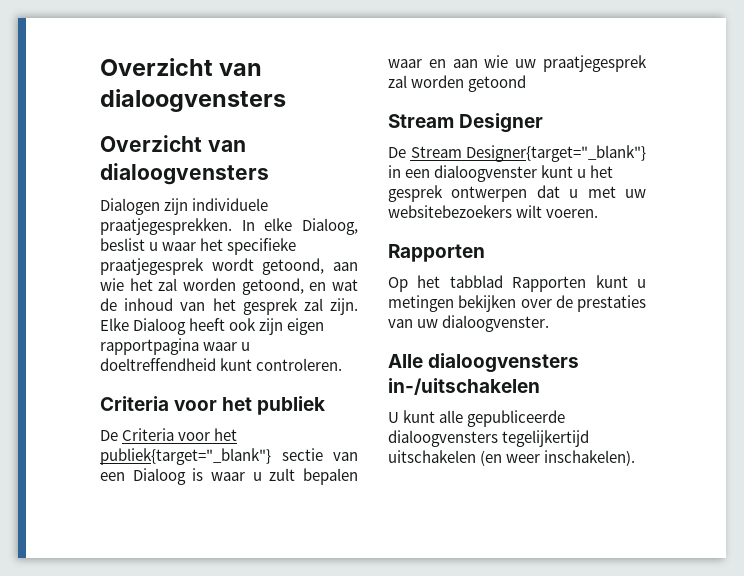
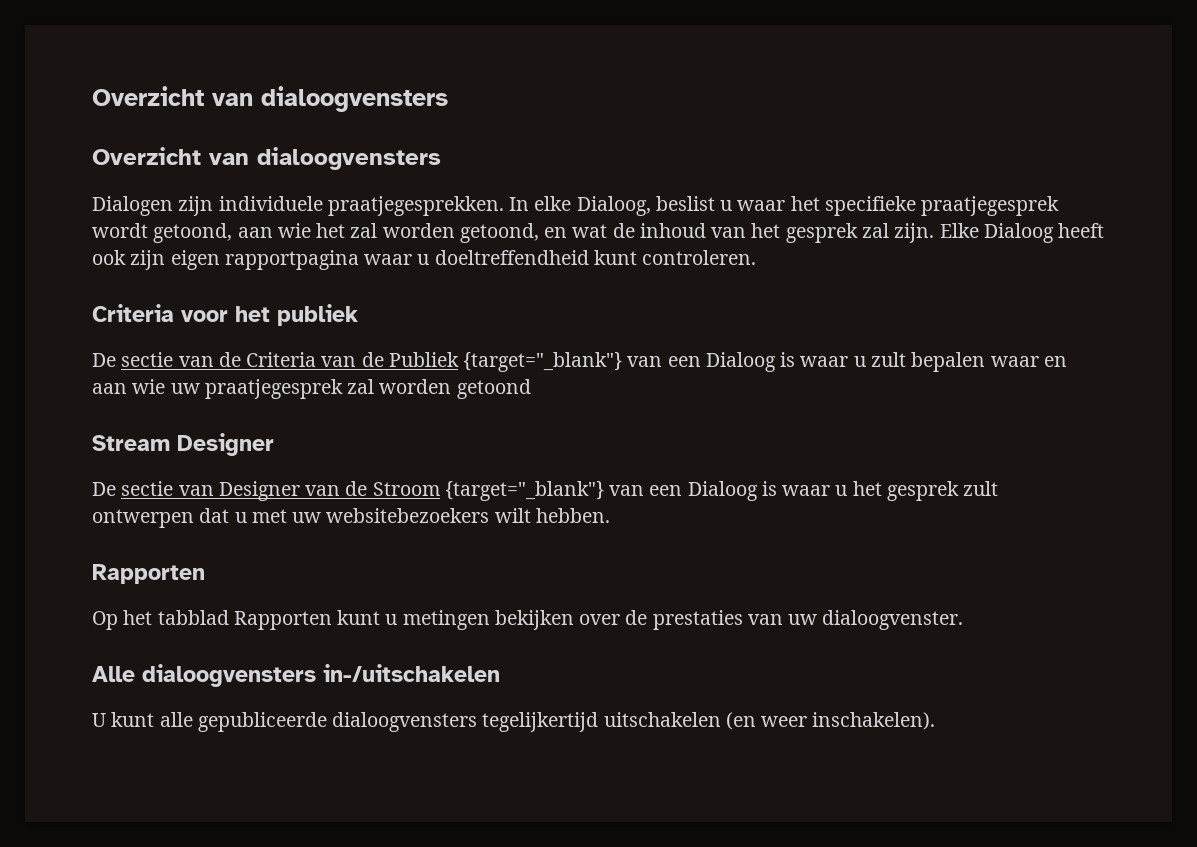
- De Criteria voor het publiek{target="_blank"} sectie van een Dialoog is waar u zult bepalen waar en aan wie uw praatjegesprek zal worden getoond
+ De sectie van de Criteria van de Publiek {target="_blank"} van een Dialoog is waar u zult bepalen waar en aan wie uw praatjegesprek zal worden getoond
- De Stream Designer{target="_blank"} in een dialoogvenster kunt u het gesprek ontwerpen dat u met uw websitebezoekers wilt voeren.
+ De sectie van Designer van de Stroom {target="_blank"} van een Dialoog is waar u het gesprek zult ontwerpen dat u met uw websitebezoekers wilt hebben.

